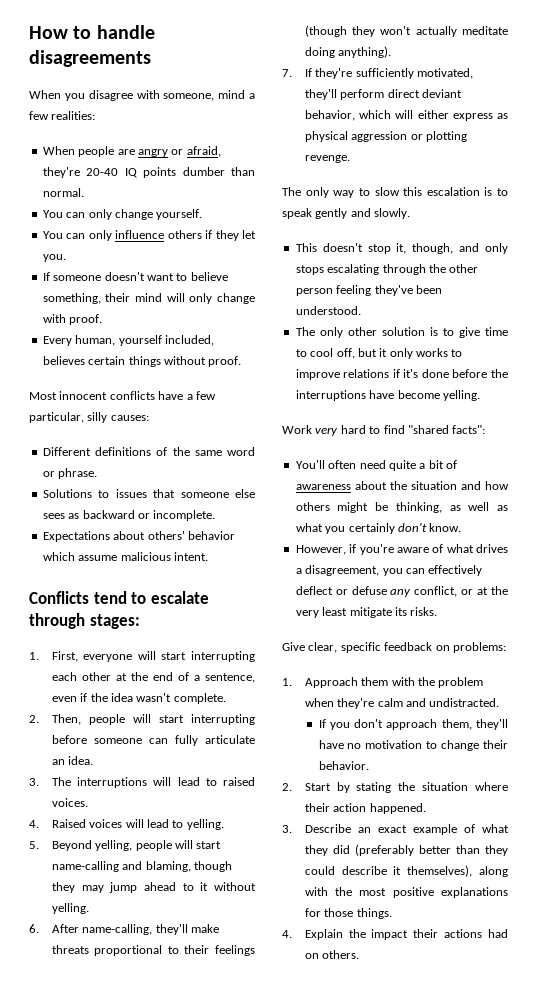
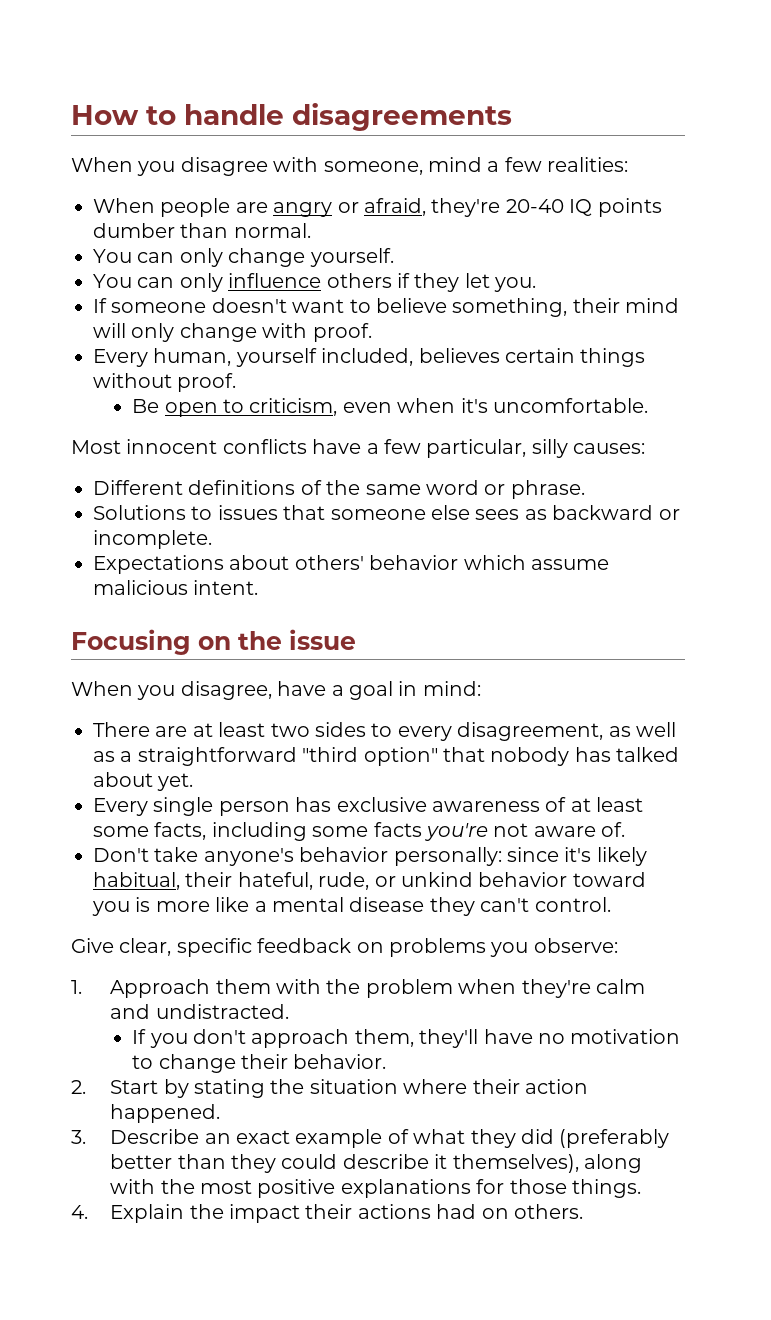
+ Be open to criticism, even when it's uncomfortable.
- Conflicts tend to escalate through stages:
- 1. First, everyone will start interrupting each other at the end of a sentence, even if the idea wasn't complete.
- 2. Then, people will start interrupting before someone can fully articulate an idea.
- 3. The interruptions will lead to raised voices.
- 4. Raised voices will lead to yelling.
- 5. Beyond yelling, people will start name-calling and blaming, though they may jump ahead to it without yelling.
- 6. After name-calling, they'll make threats proportional to their feelings (though they won't actually meditate doing anything).
- 7. If they're sufficiently motivated, they'll perform direct deviant behavior, which will either express as physical aggression or plotting revenge.
- The only way to slow this escalation is to speak gently and slowly.
- This doesn't stop it, though, and only stops escalating through the other person feeling they've been understood.
- The only other solution is to give time to cool off, but it only works to improve relations if it's done before the interruptions have become yelling.
- Work very hard to find "shared facts":
- You'll often need quite a bit of awareness about the situation and how others might be thinking, as well as what you certainly don't know.
- However, if you're aware of what drives a disagreement, you can effectively deflect or defuse any conflict, or at the very least mitigate its risks.
+ Focusing on the issue
+ When you disagree, have a goal in mind:
+ There are at least two sides to every disagreement, as well as a straightforward "third option" that nobody has talked about yet.
+ Every single person has exclusive awareness of at least some facts, including some facts you're not aware of.
+ Don't take anyone's behavior personally: since it's likely habitual, their hateful, rude, or unkind behavior toward you is more like a mental disease they can't control.
- Give clear, specific feedback on problems:
+ Give clear, specific feedback on problems you observe:

